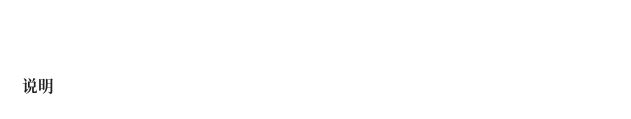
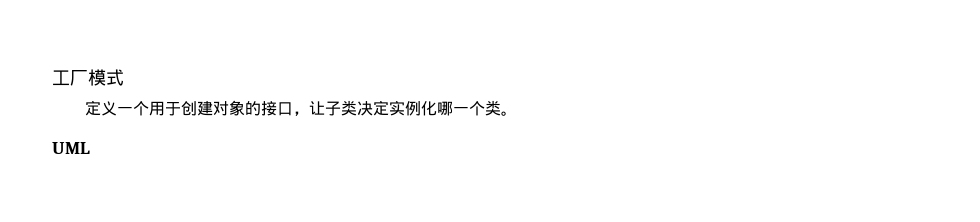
- 说明
+ 工厂模式
+ 定义一个用于创建对象的接口，让子类决定实例化哪一个类。
+ UML

